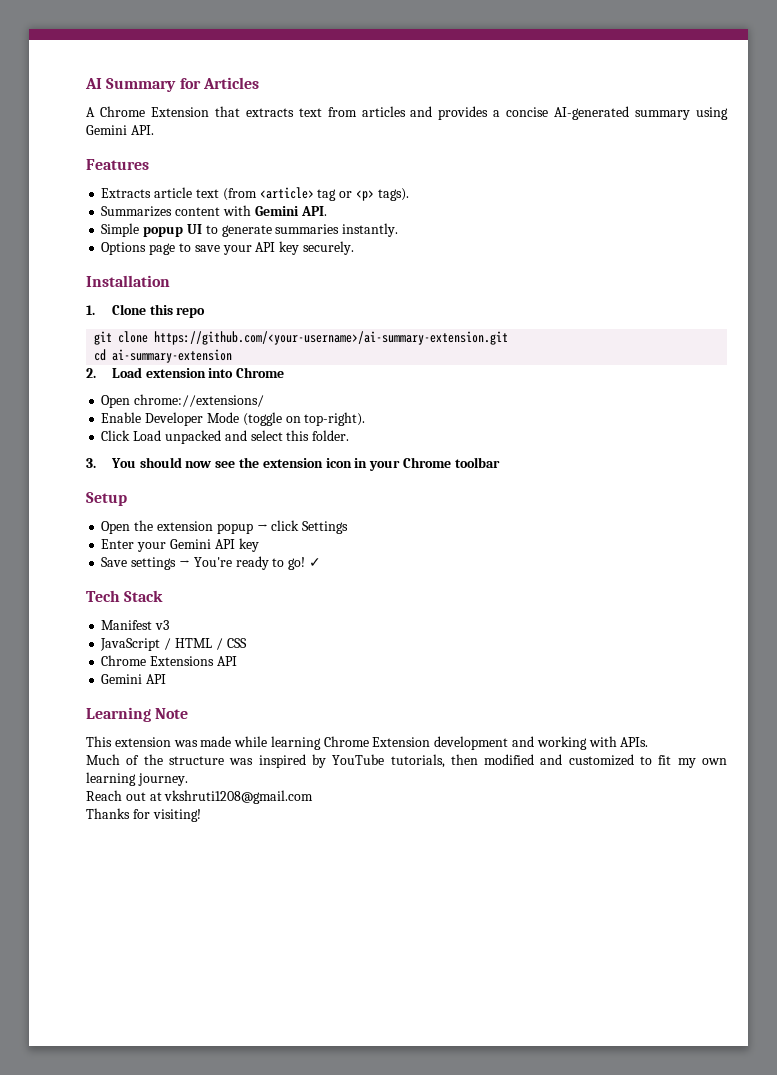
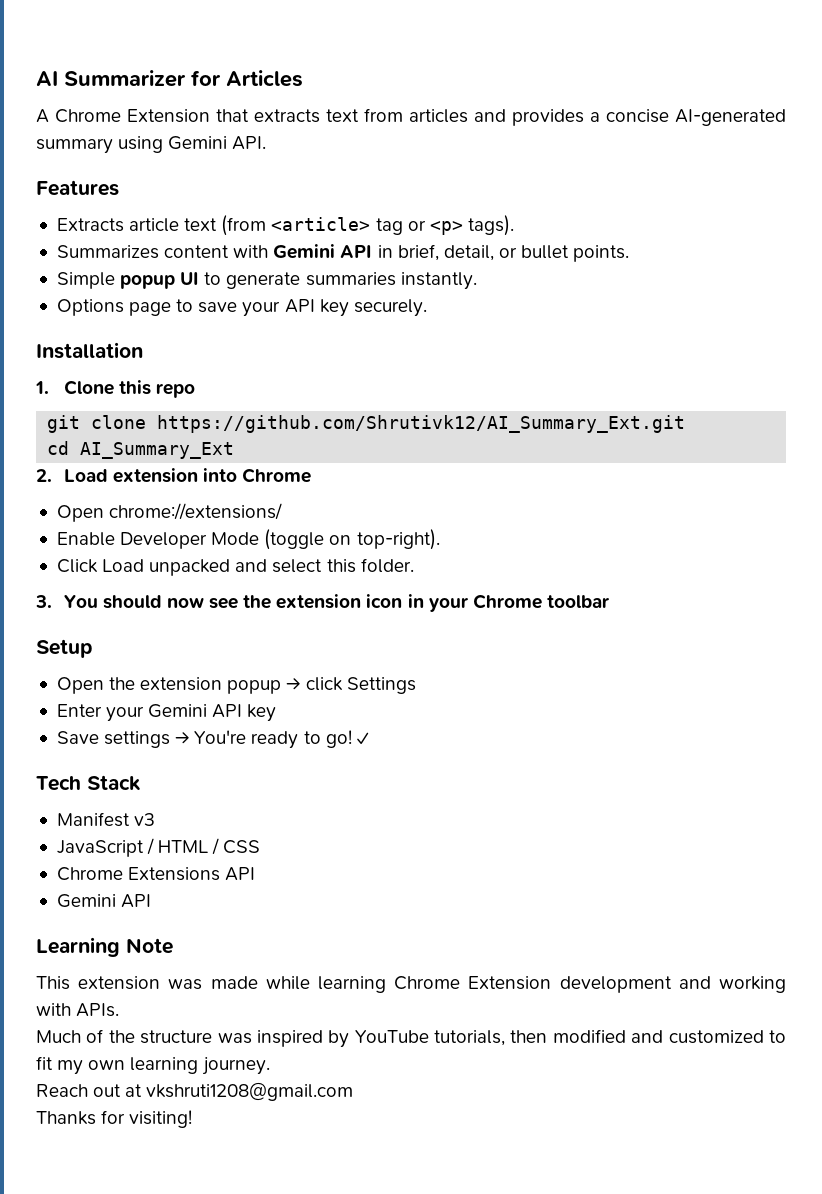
- AI Summary for Articles
+ AI Summarizer for Articles
- Summarizes content with Gemini API.
+ Summarizes content with Gemini API in brief, detail, or bullet points.
- git clone https://github.com/<your-username>/ai-summary-extension.git
+ git clone https://github.com/Shrutivk12/AI_Summary_Ext.git
- cd ai-summary-extension
+ cd AI_Summary_Ext

